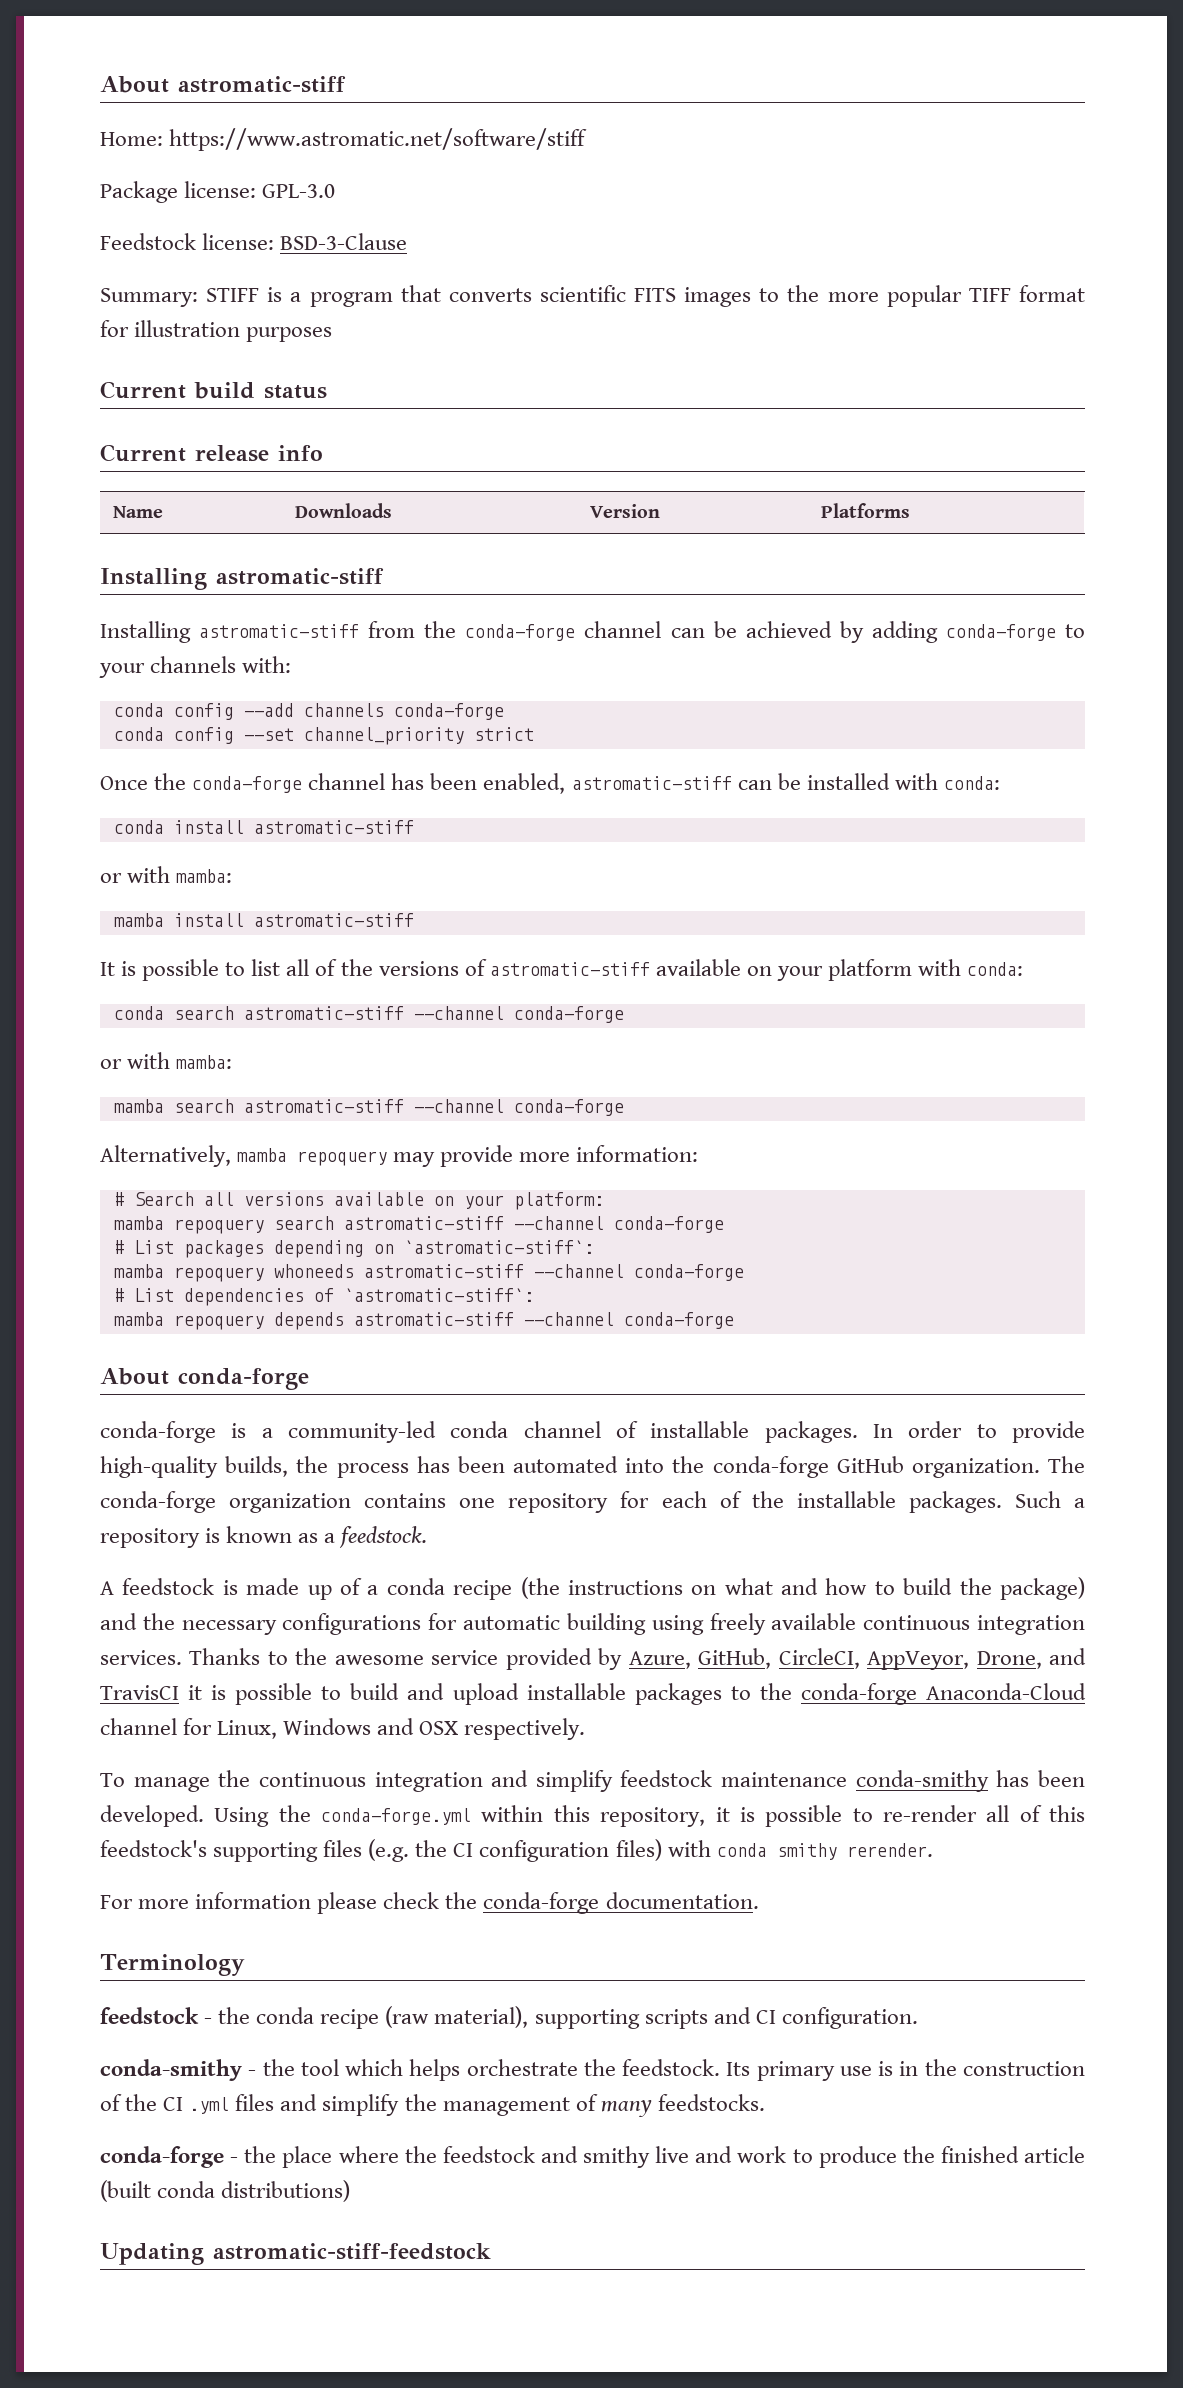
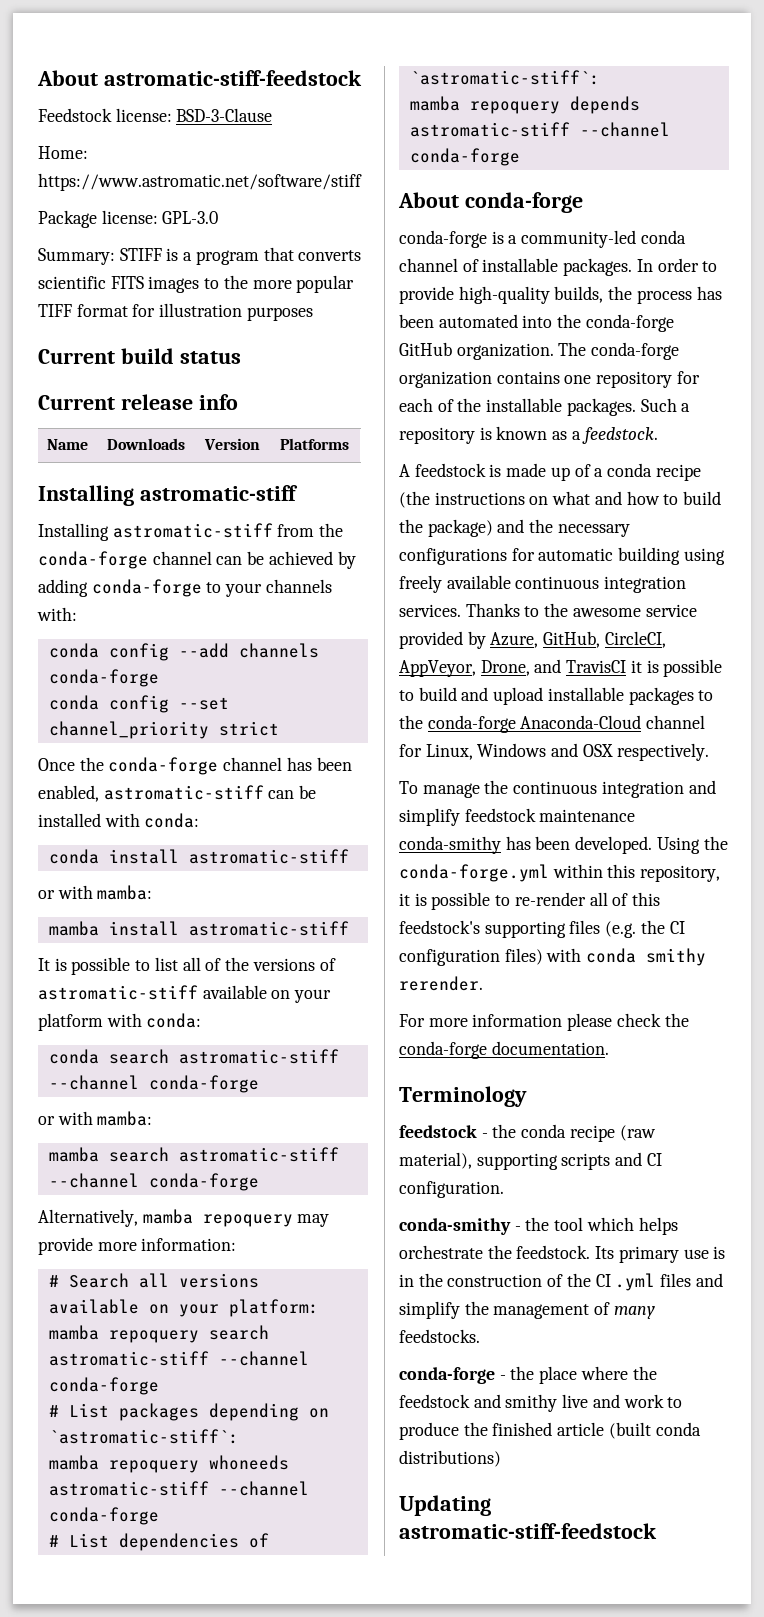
- About astromatic-stiff
+ About astromatic-stiff-feedstock
+ Feedstock license: BSD-3-Clause
- Feedstock license: BSD-3-Clause

